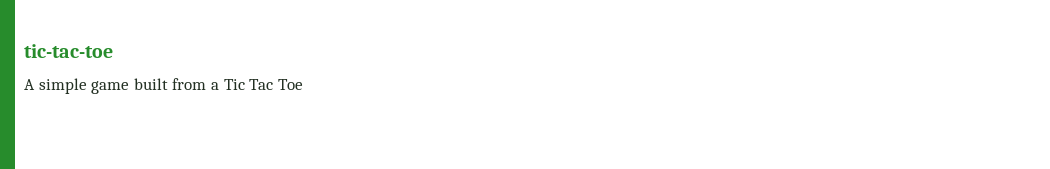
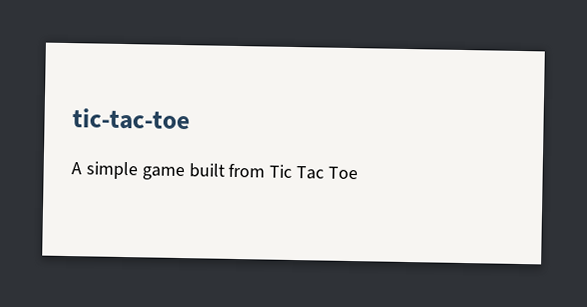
- A simple game built from a Tic Tac Toe
+ A simple game built from Tic Tac Toe

